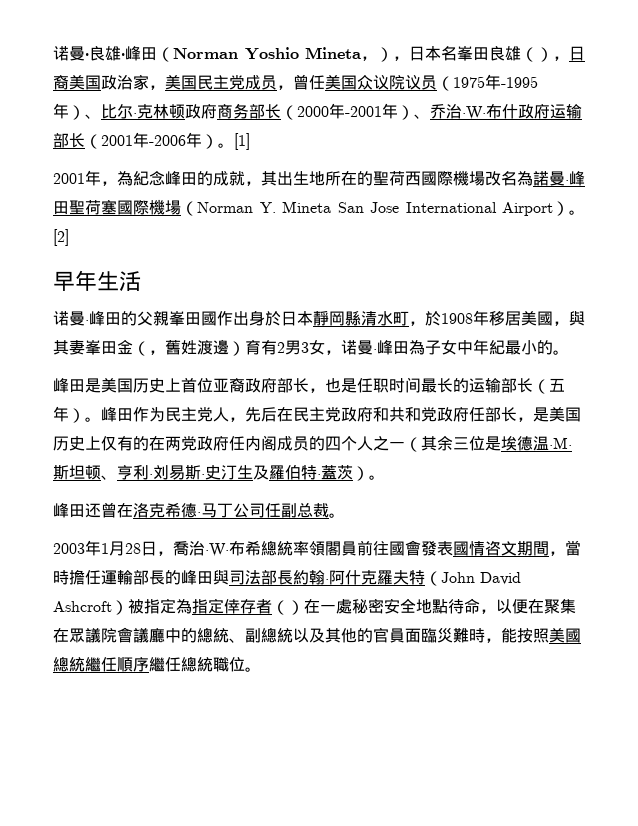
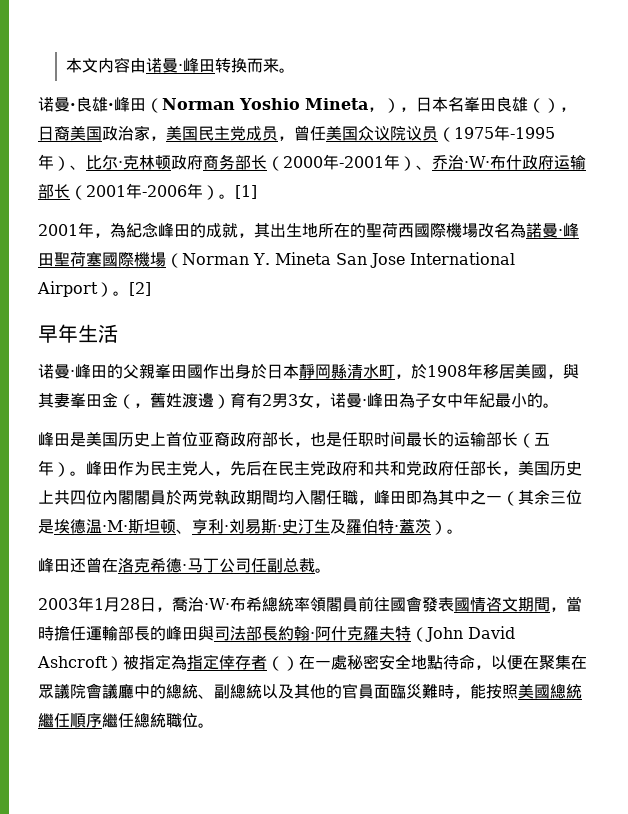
+ 本文内容由诺曼·峰田转换而来。
- 峰田作为民主党人，先后在民主党政府和共和党政府任部长，是美国历史上仅有的在两党政府任内阁成员的四个人之一（其余三位是埃德温·M·斯坦顿、亨利·刘易斯·史汀生及羅伯特·蓋茨）。
+ 峰田作为民主党人，先后在民主党政府和共和党政府任部长，美国历史上共四位內閣閣員於两党執政期間均入閣任職，峰田即為其中之一（其余三位是埃德温·M·斯坦顿、亨利·刘易斯·史汀生及羅伯特·蓋茨）。

